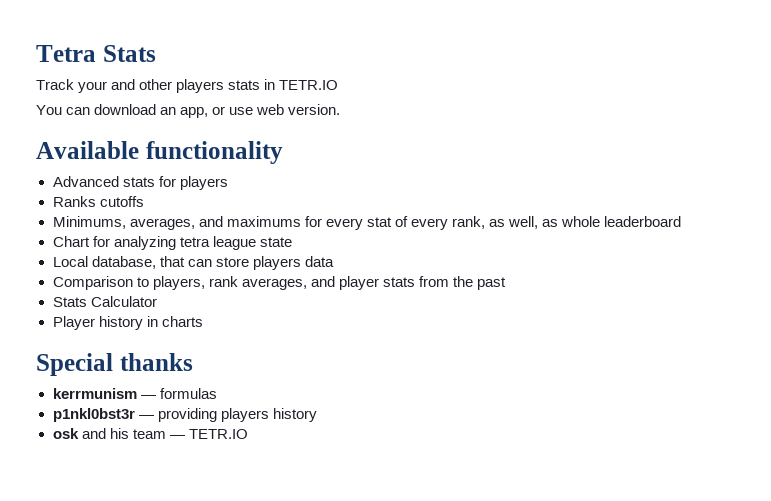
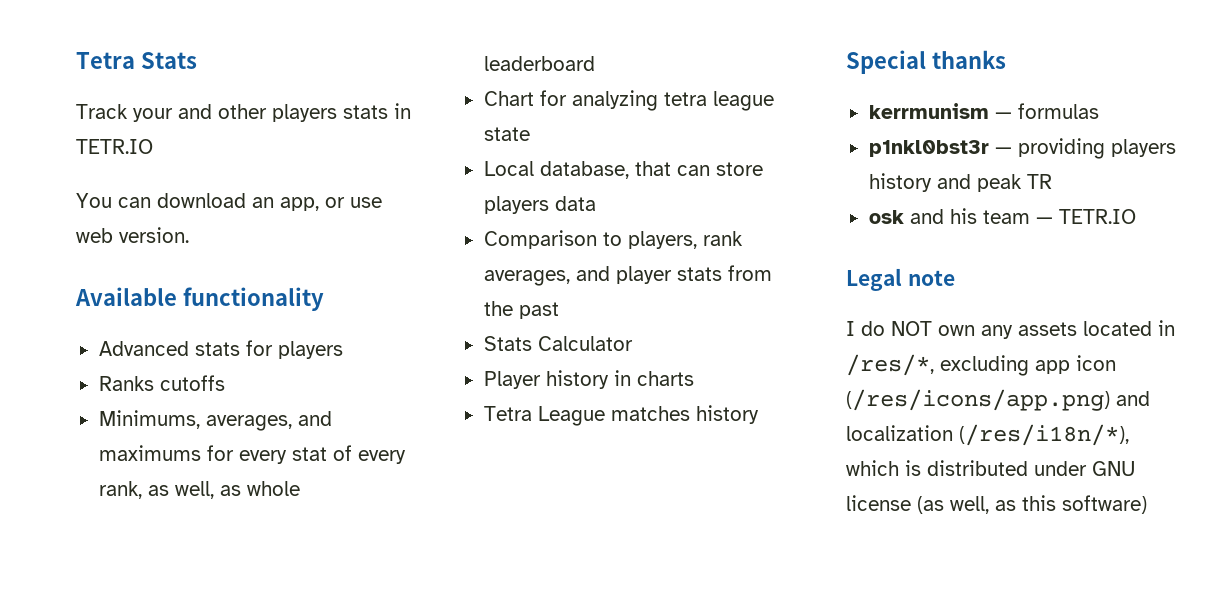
+ Tetra League matches history
- p1nkl0bst3r — providing players history
+ p1nkl0bst3r — providing players history and peak TR
+ Legal note
+ I do NOT own any assets located in /res/*, excluding app icon (/res/icons/app.png) and localization (/res/i18n/*), which is distributed under GNU license (as well, as this software)

